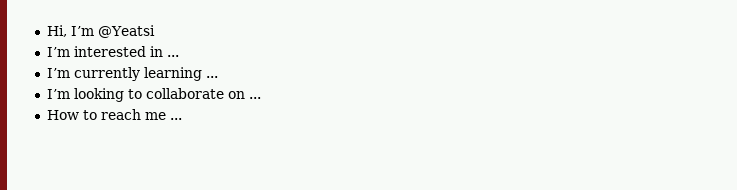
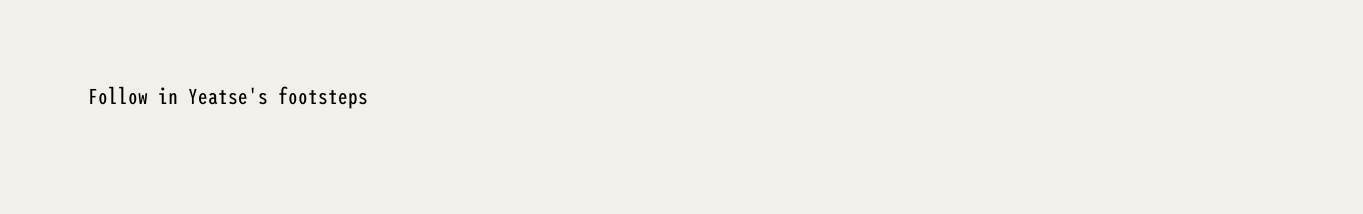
- Hi, I’m @Yeatsi
- I’m interested in ...
- I’m currently learning ...
- I’m looking to collaborate on ...
- How to reach me ...
+ Follow in Yeatse's footsteps

